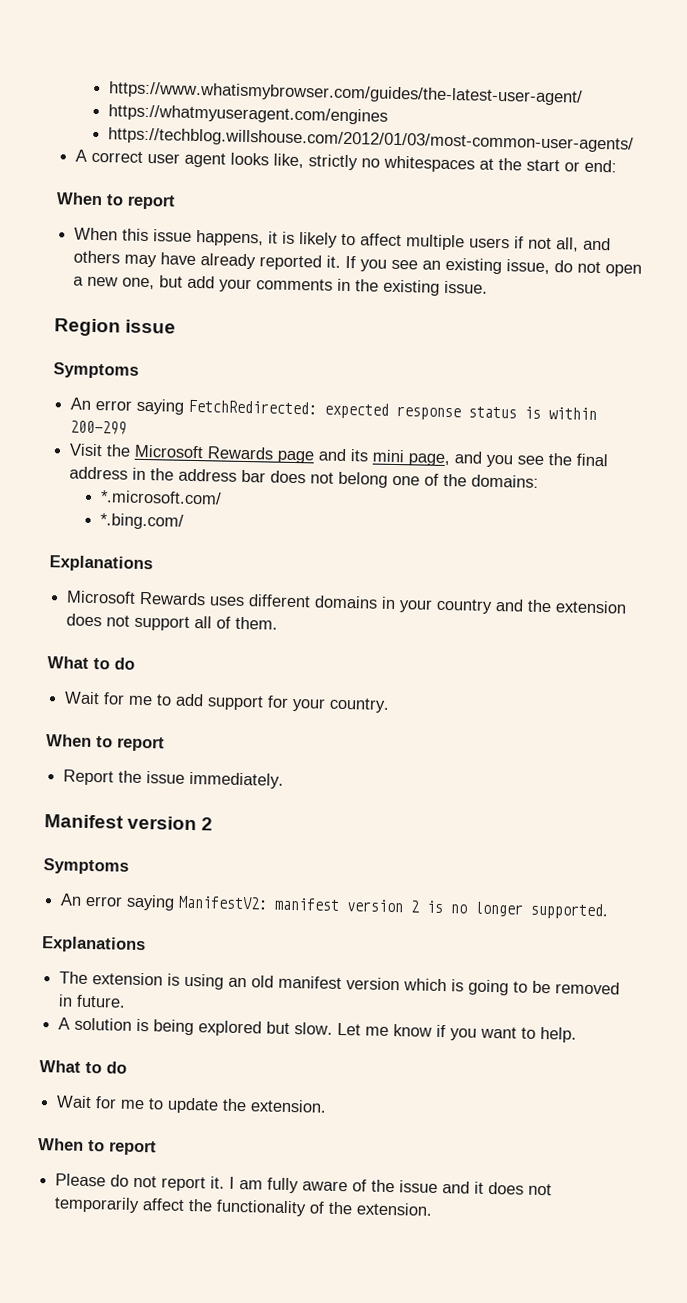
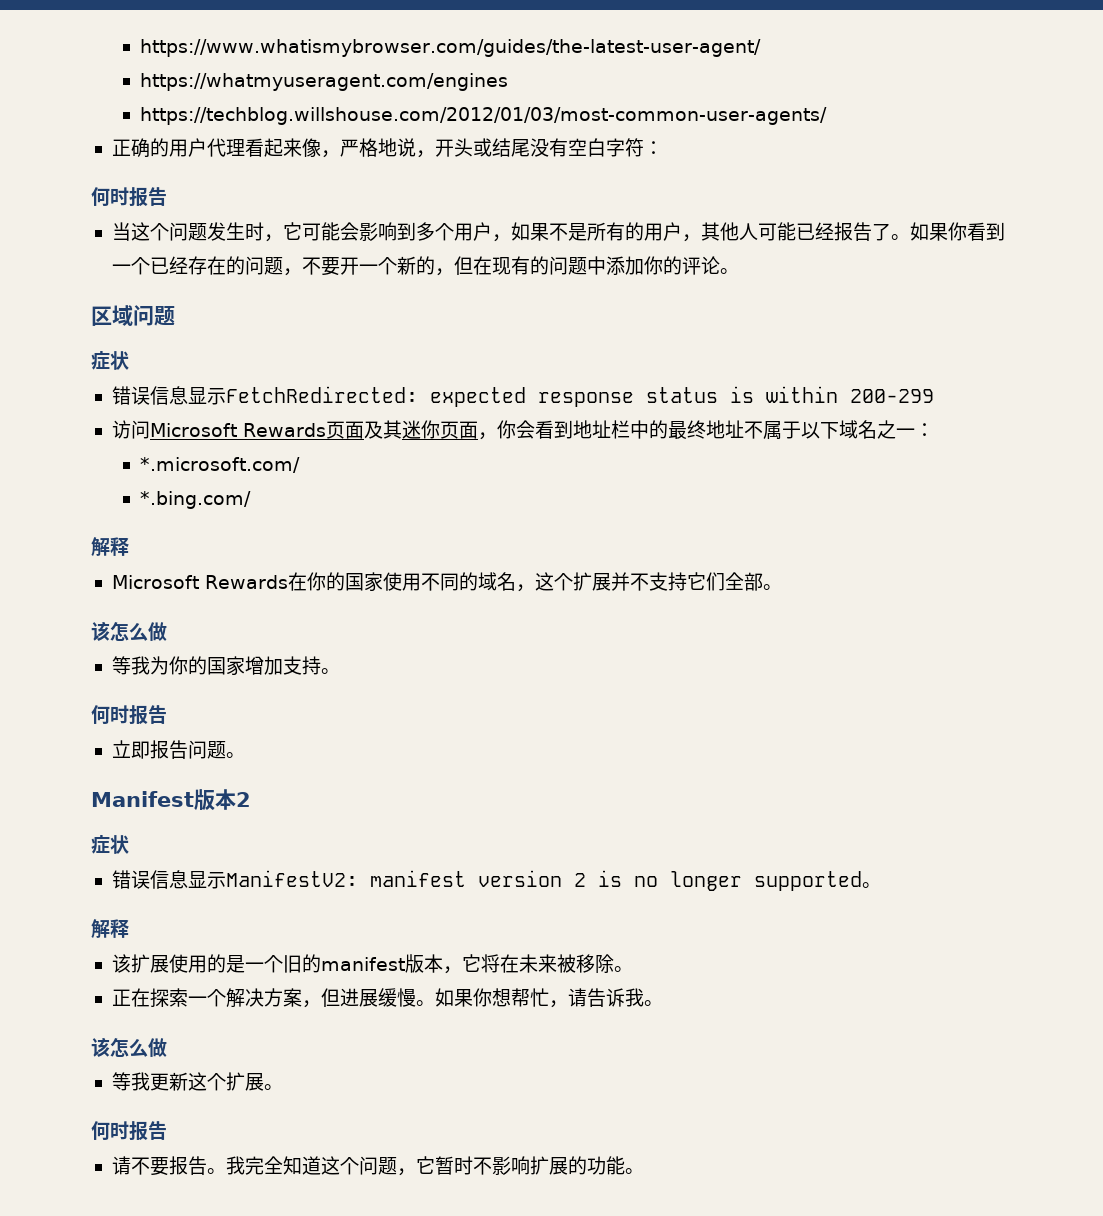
- A correct user agent looks like, strictly no whitespaces at the start or end:
- When to report
- When this issue happens, it is likely to affect multiple users if not all, and others may have already reported it. If you see an existing issue, do not open a new one, but add your comments in the existing issue.
- Region issue
- Symptoms
- An error saying FetchRedirected: expected response status is within 200-299
+ 正确的用户代理看起来像，严格地说，开头或结尾没有空白字符：
+ 何时报告
+ 当这个问题发生时，它可能会影响到多个用户，如果不是所有的用户，其他人可能已经报告了。如果你看到一个已经存在的问题，不要开一个新的，但在现有的问题中添加你的评论。
+ 区域问题
+ 症状
+ 错误信息显示FetchRedirected: expected response status is within 200-299
- Visit the Microsoft Rewards page and its mini page, and you see the final address in the address bar does not belong one of the domains:
+ 访问Microsoft Rewards页面及其迷你页面，你会看到地址栏中的最终地址不属于以下域名之一：
  *.bing.com/
- Explanations
- Microsoft Rewards uses different domains in your country and the extension does not support all of them.
- What to do
- Wait for me to add support for your country.
- When to report
- Report the issue immediately.
+ 解释
+ Microsoft Rewards在你的国家使用不同的域名，这个扩展并不支持它们全部。
+ 该怎么做
+ 等我为你的国家增加支持。
+ 何时报告
+ 立即报告问题。
- Manifest version 2
- Symptoms
- An error saying ManifestV2: manifest version 2 is no longer supported.
- Explanations
- The extension is using an old manifest version which is going to be removed in future.
- A solution is being explored but slow. Let me know if you want to help.
- What to do
- Wait for me to update the extension.
- When to report
- Please do not report it. I am fully aware of the issue and it does not temporarily affect the functionality of the extension.
+ Manifest版本2
+ 症状
+ 错误信息显示ManifestV2: manifest version 2 is no longer supported。
+ 解释
+ 该扩展使用的是一个旧的manifest版本，它将在未来被移除。
+ 正在探索一个解决方案，但进展缓慢。如果你想帮忙，请告诉我。
+ 该怎么做
+ 等我更新这个扩展。
+ 何时报告
+ 请不要报告。我完全知道这个问题，它暂时不影响扩展的功能。

